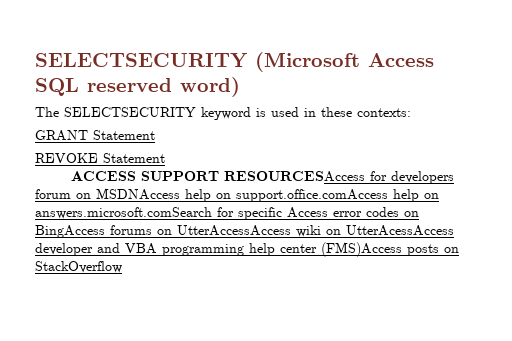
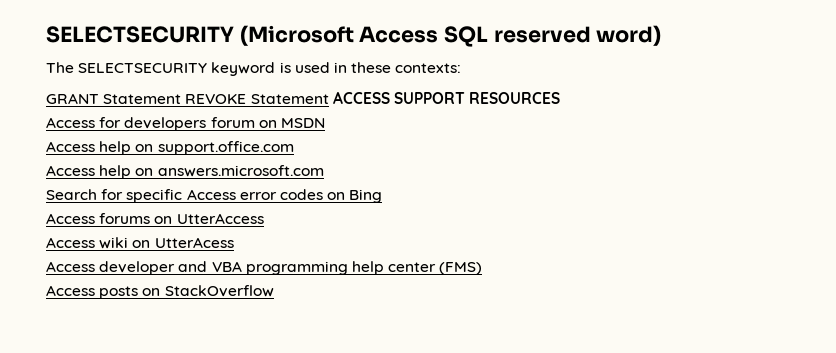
- GRANT Statement
- REVOKE Statement
- ACCESS SUPPORT RESOURCESAccess for developers forum on MSDNAccess help on support.office.comAccess help on answers.microsoft.comSearch for specific Access error codes on BingAccess forums on UtterAccessAccess wiki on UtterAcessAccess developer and VBA programming help center (FMS)Access posts on StackOverflow
+ GRANT Statement REVOKE Statement ACCESS SUPPORT RESOURCES
+ Access for developers forum on MSDN
+ Access help on support.office.com
+ Access help on answers.microsoft.com
+ Search for specific Access error codes on Bing
+ Access forums on UtterAccess
+ Access wiki on UtterAcess
+ Access developer and VBA programming help center (FMS)
+ Access posts on StackOverflow

